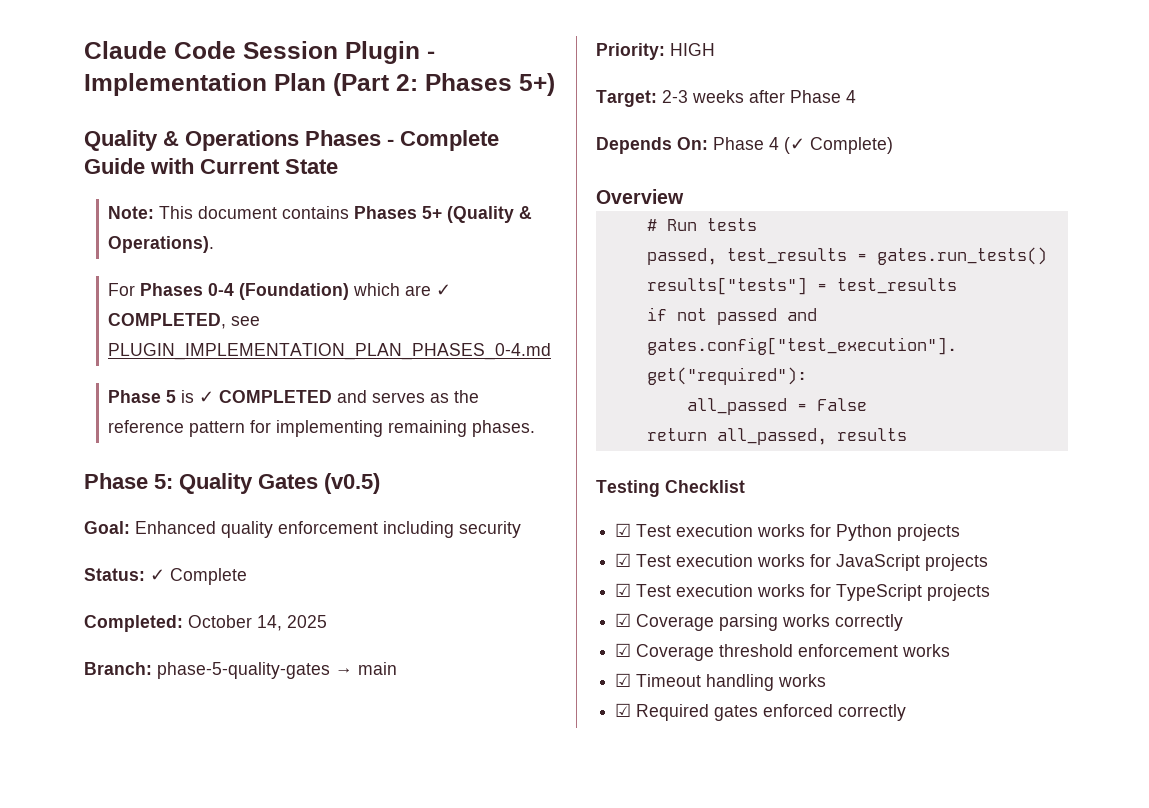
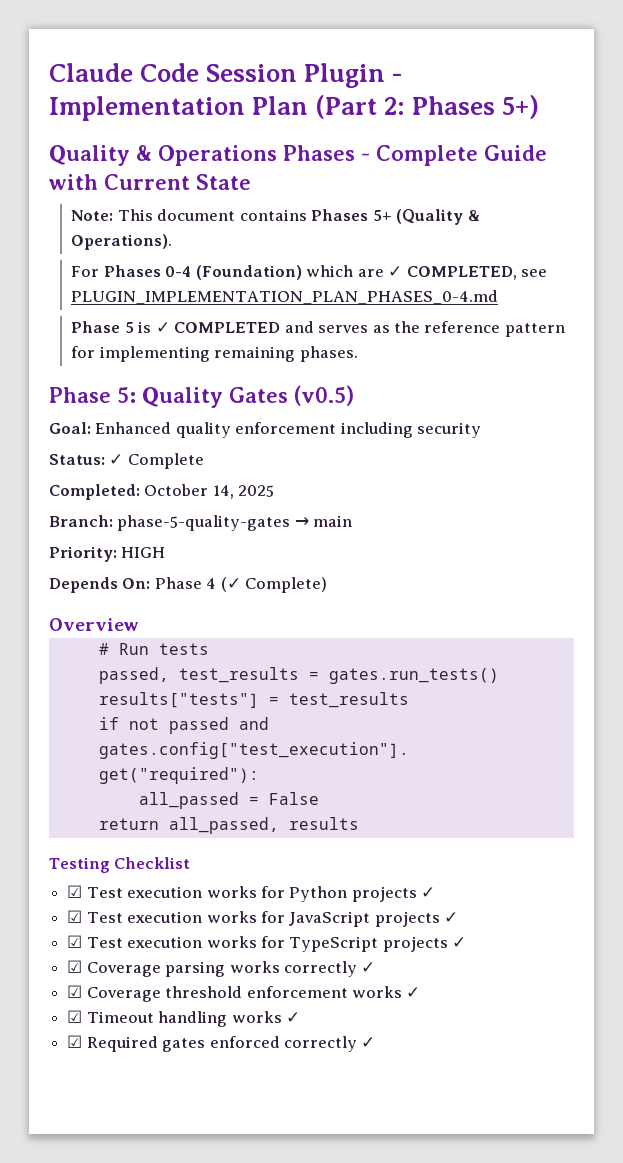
- Target: 2-3 weeks after Phase 4
- ☑ Test execution works for Python projects
+ ☑ Test execution works for Python projects ✓
- ☑ Test execution works for JavaScript projects
+ ☑ Test execution works for JavaScript projects ✓
- ☑ Test execution works for TypeScript projects
+ ☑ Test execution works for TypeScript projects ✓
- ☑ Coverage parsing works correctly
+ ☑ Coverage parsing works correctly ✓
- ☑ Coverage threshold enforcement works
+ ☑ Coverage threshold enforcement works ✓
- ☑ Timeout handling works
+ ☑ Timeout handling works ✓
- ☑ Required gates enforced correctly
+ ☑ Required gates enforced correctly ✓

